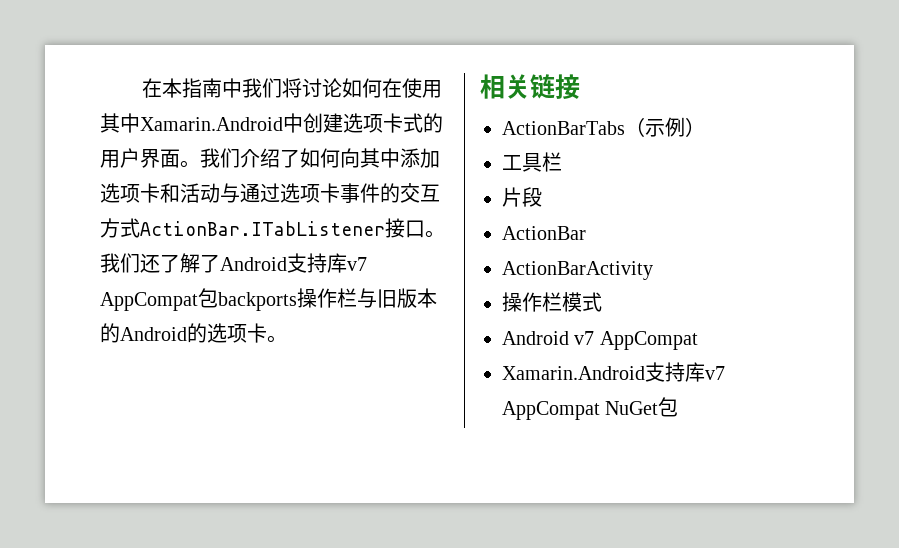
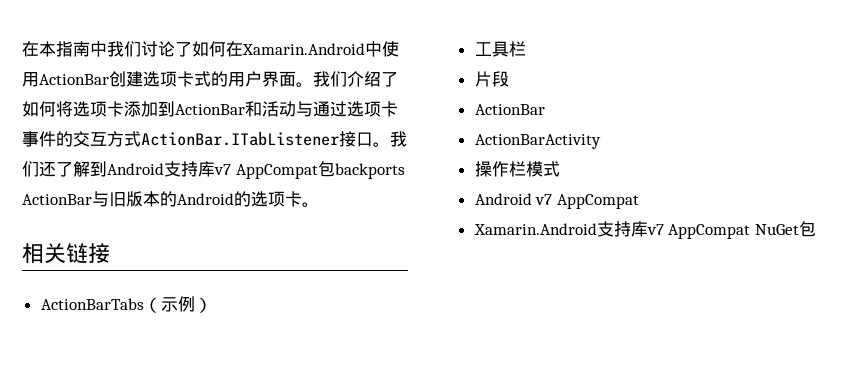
- 在本指南中我们将讨论如何在使用其中Xamarin.Android中创建选项卡式的用户界面。
+ 在本指南中我们讨论了如何在Xamarin.Android中使用ActionBar创建选项卡式的用户界面。
- 我们介绍了如何向其中添加选项卡和活动与通过选项卡事件的交互方式ActionBar.ITabListener接口。
+ 我们介绍了如何将选项卡添加到ActionBar和活动与通过选项卡事件的交互方式ActionBar.ITabListener接口。
- 我们还了解了Android支持库v7 AppCompat包backports操作栏与旧版本的Android的选项卡。
+ 我们还了解到Android支持库v7 AppCompat包backports ActionBar与旧版本的Android的选项卡。

